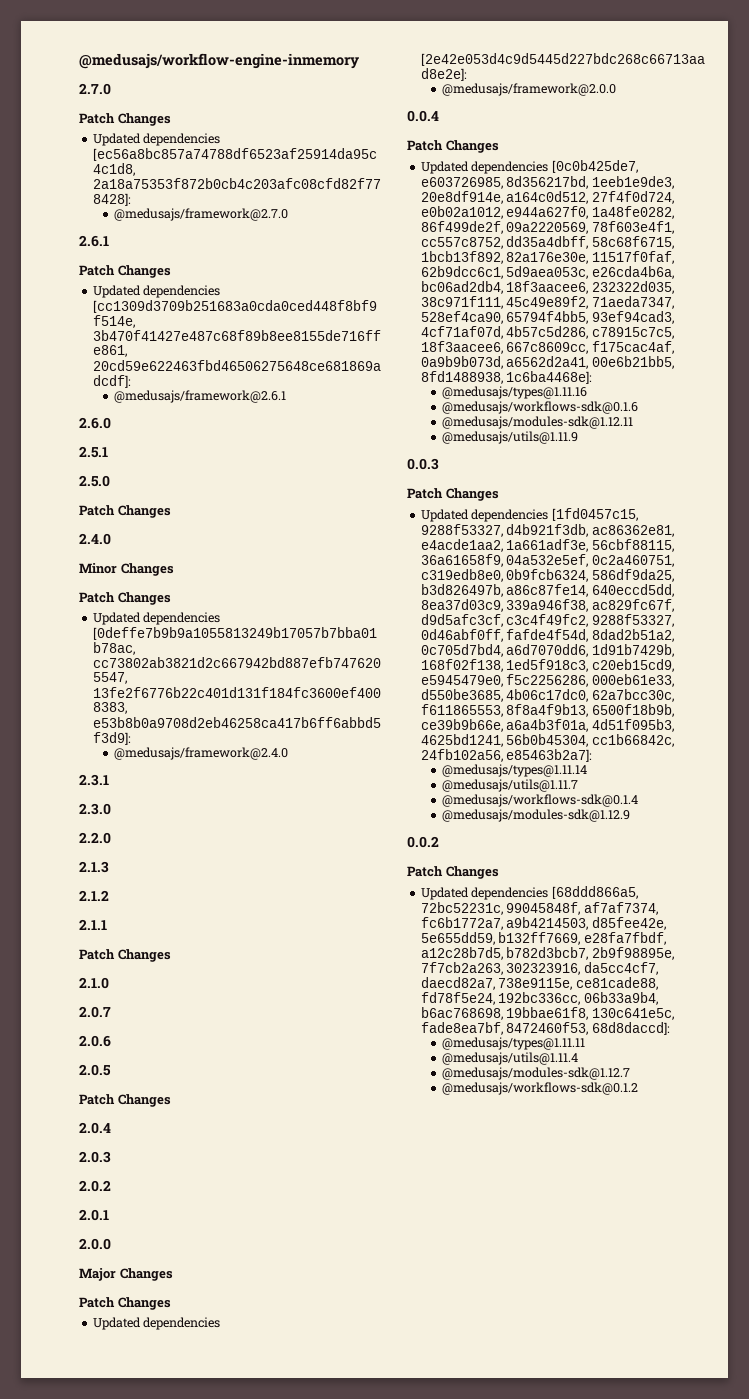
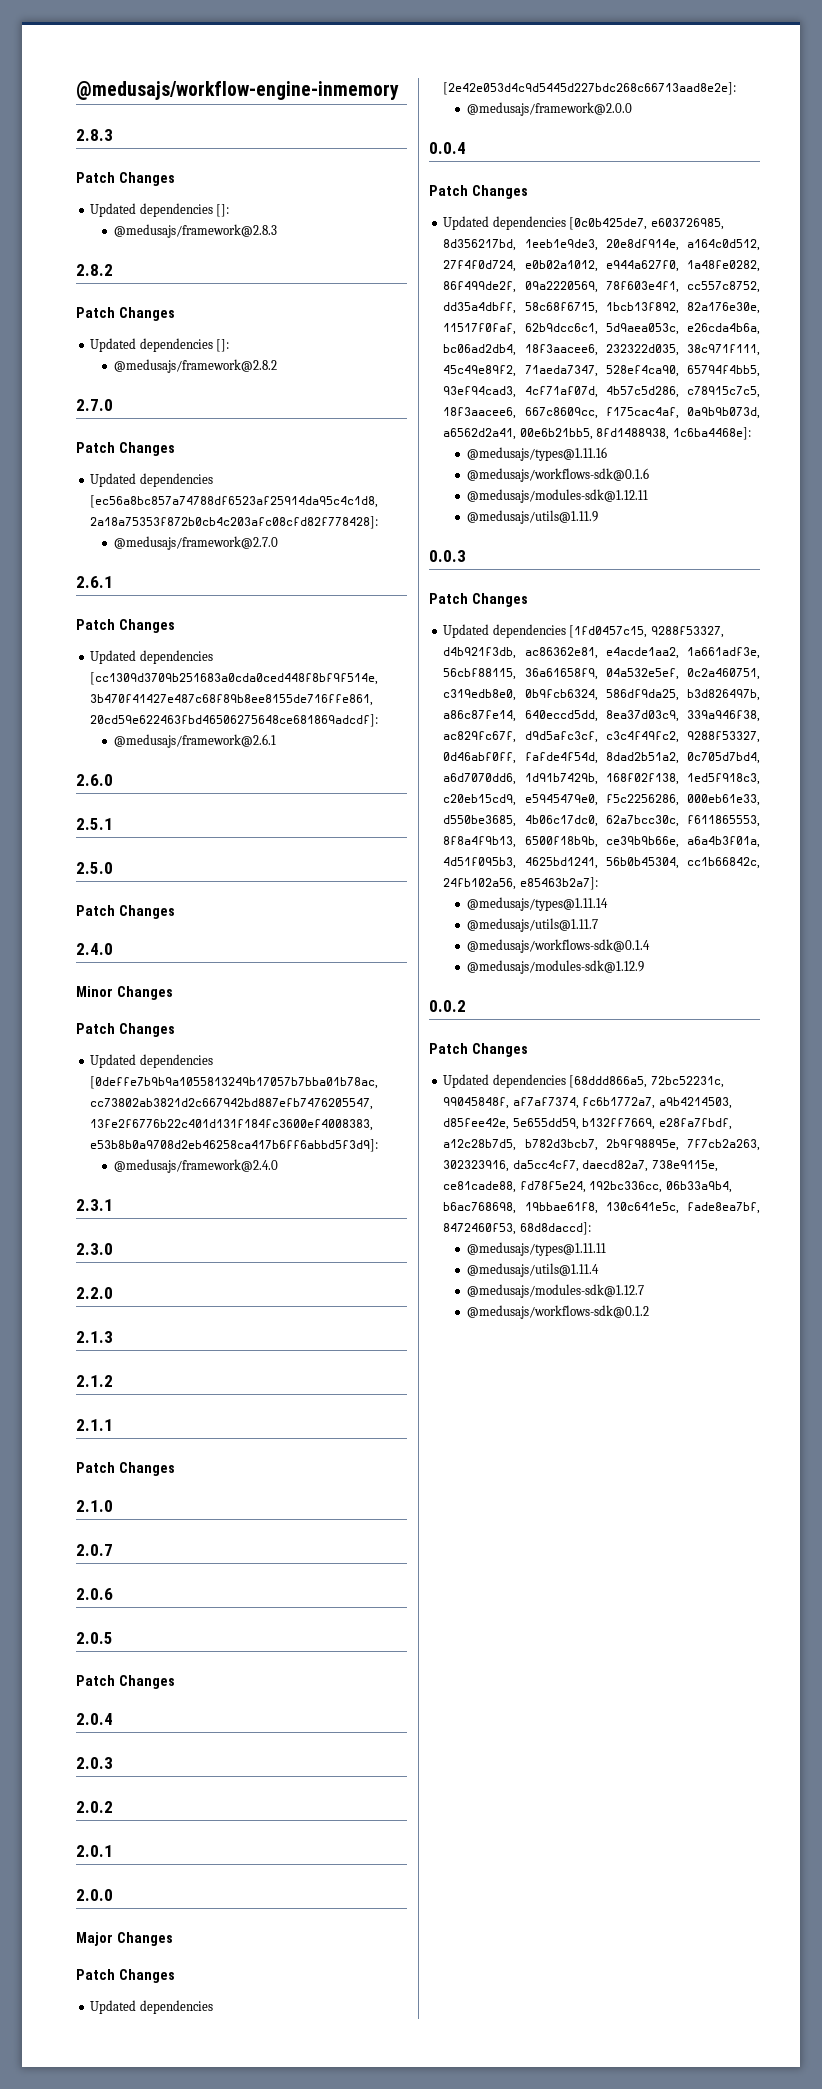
+ 2.8.3
+ Patch Changes
+ Updated dependencies []:
+ @medusajs/framework@2.8.3
+ 2.8.2
+ Patch Changes
+ Updated dependencies []:
+ @medusajs/framework@2.8.2

